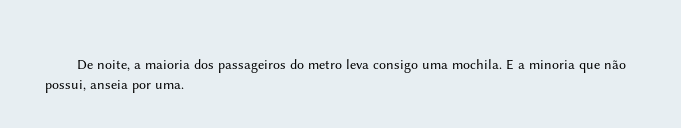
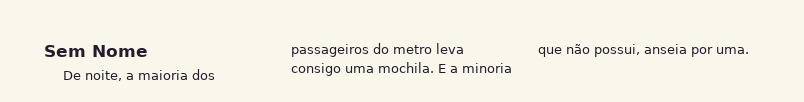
+ Sem Nome

